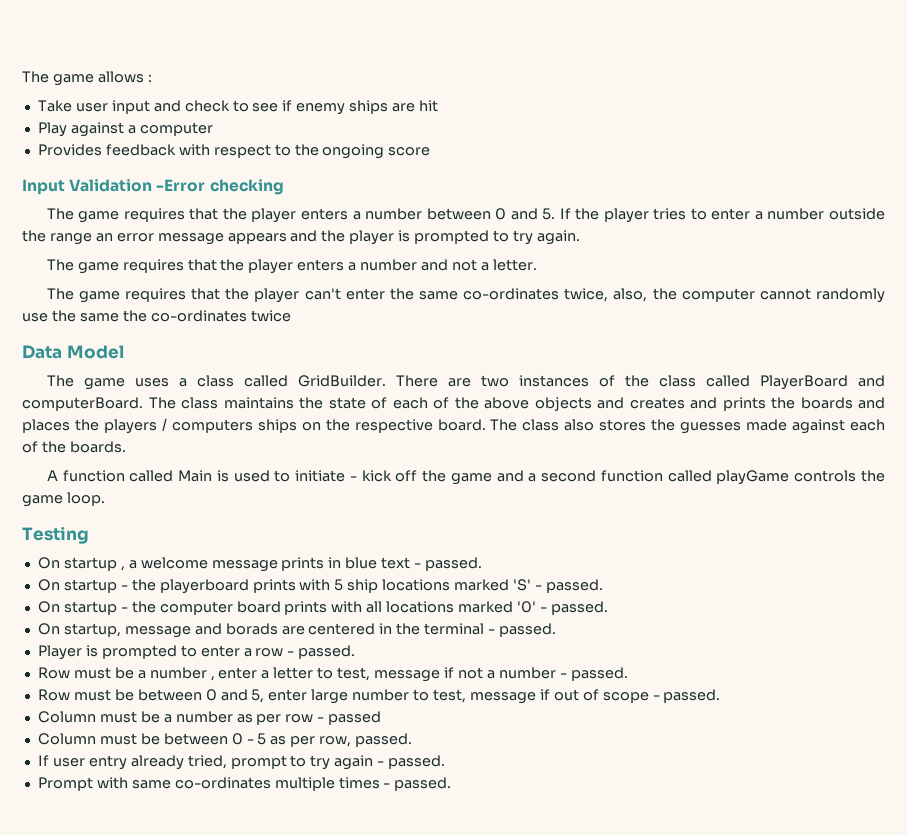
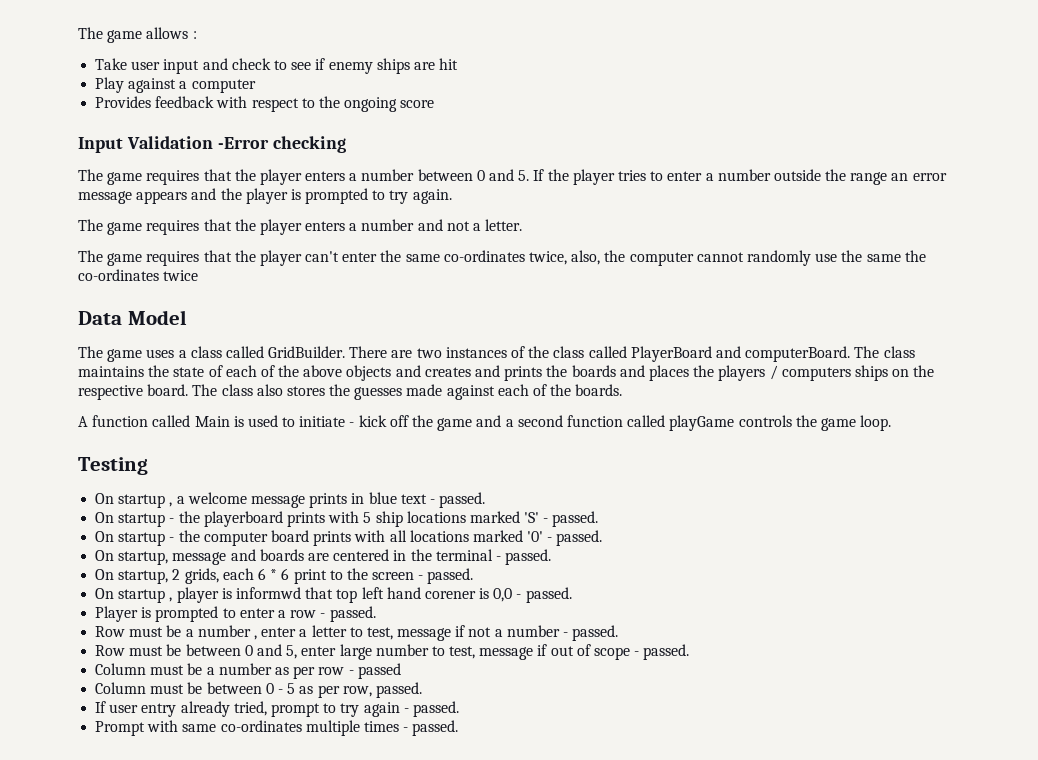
- On startup, message and borads are centered in the terminal - passed.
+ On startup, message and boards are centered in the terminal - passed.
+ On startup, 2 grids, each 6 * 6 print to the screen - passed.
+ On startup , player is informwd that top left hand corener is 0,0 - passed.

